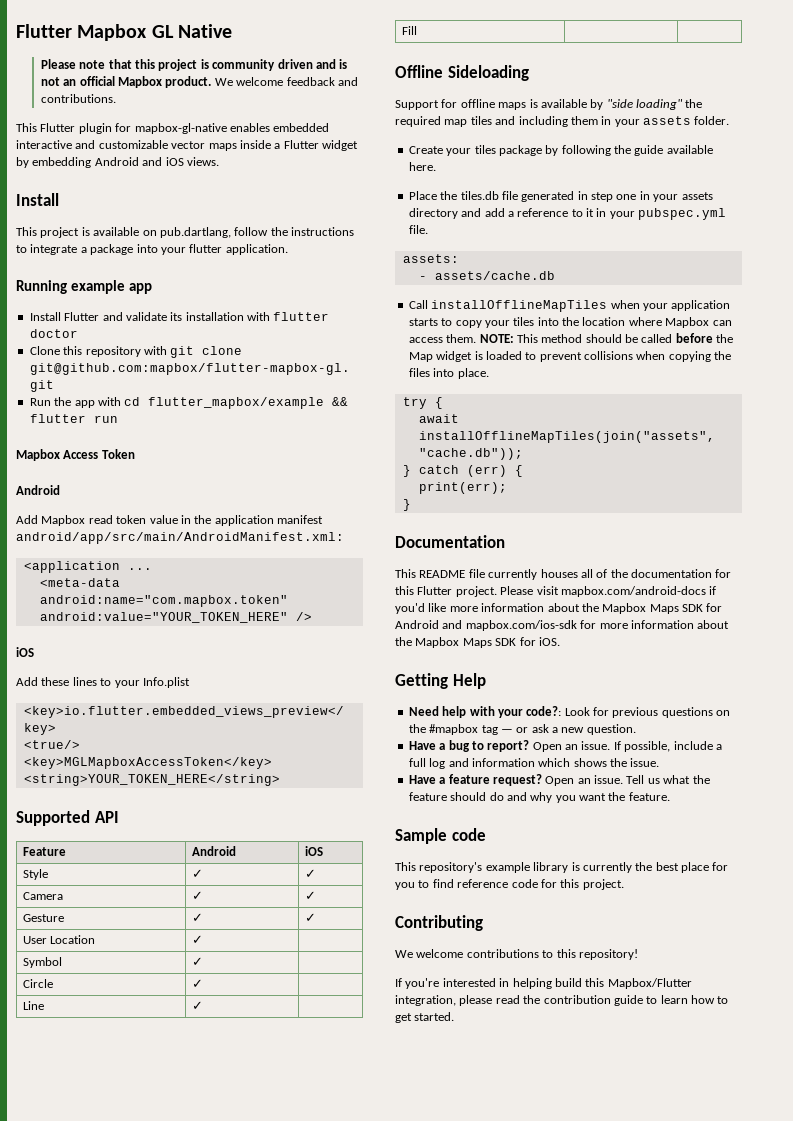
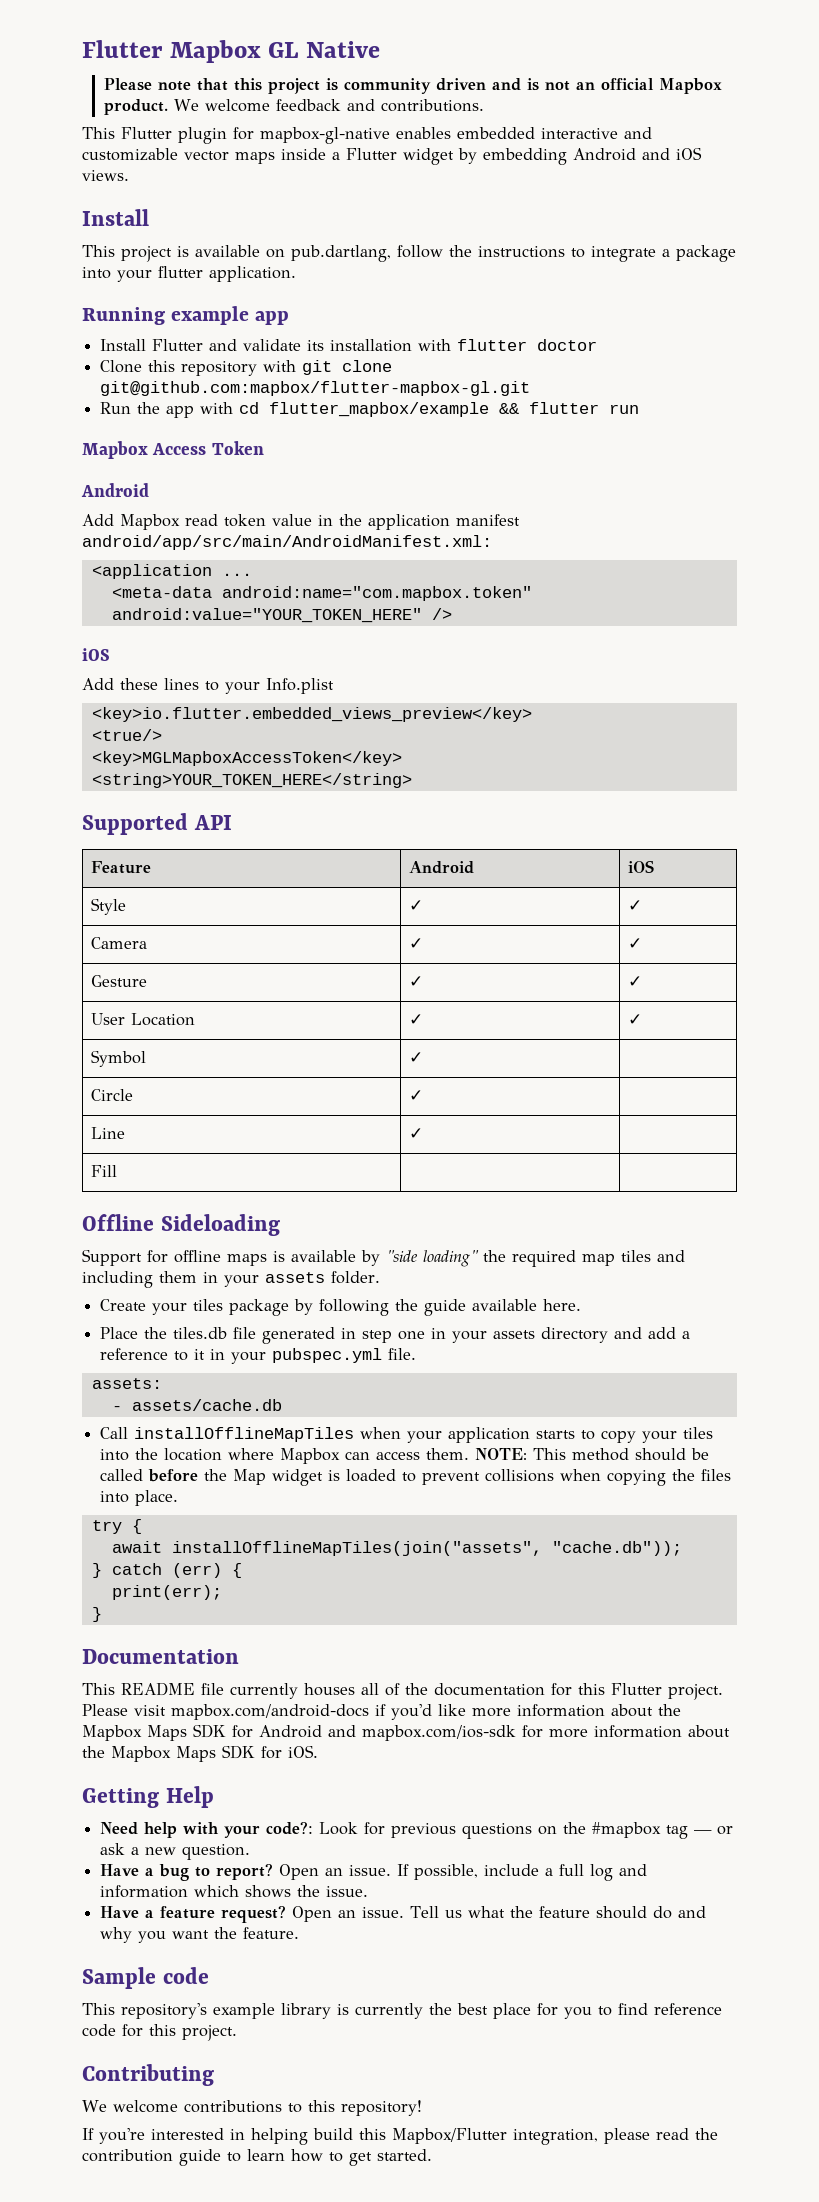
- User Location | ✓ |
+ User Location | ✓ | ✓

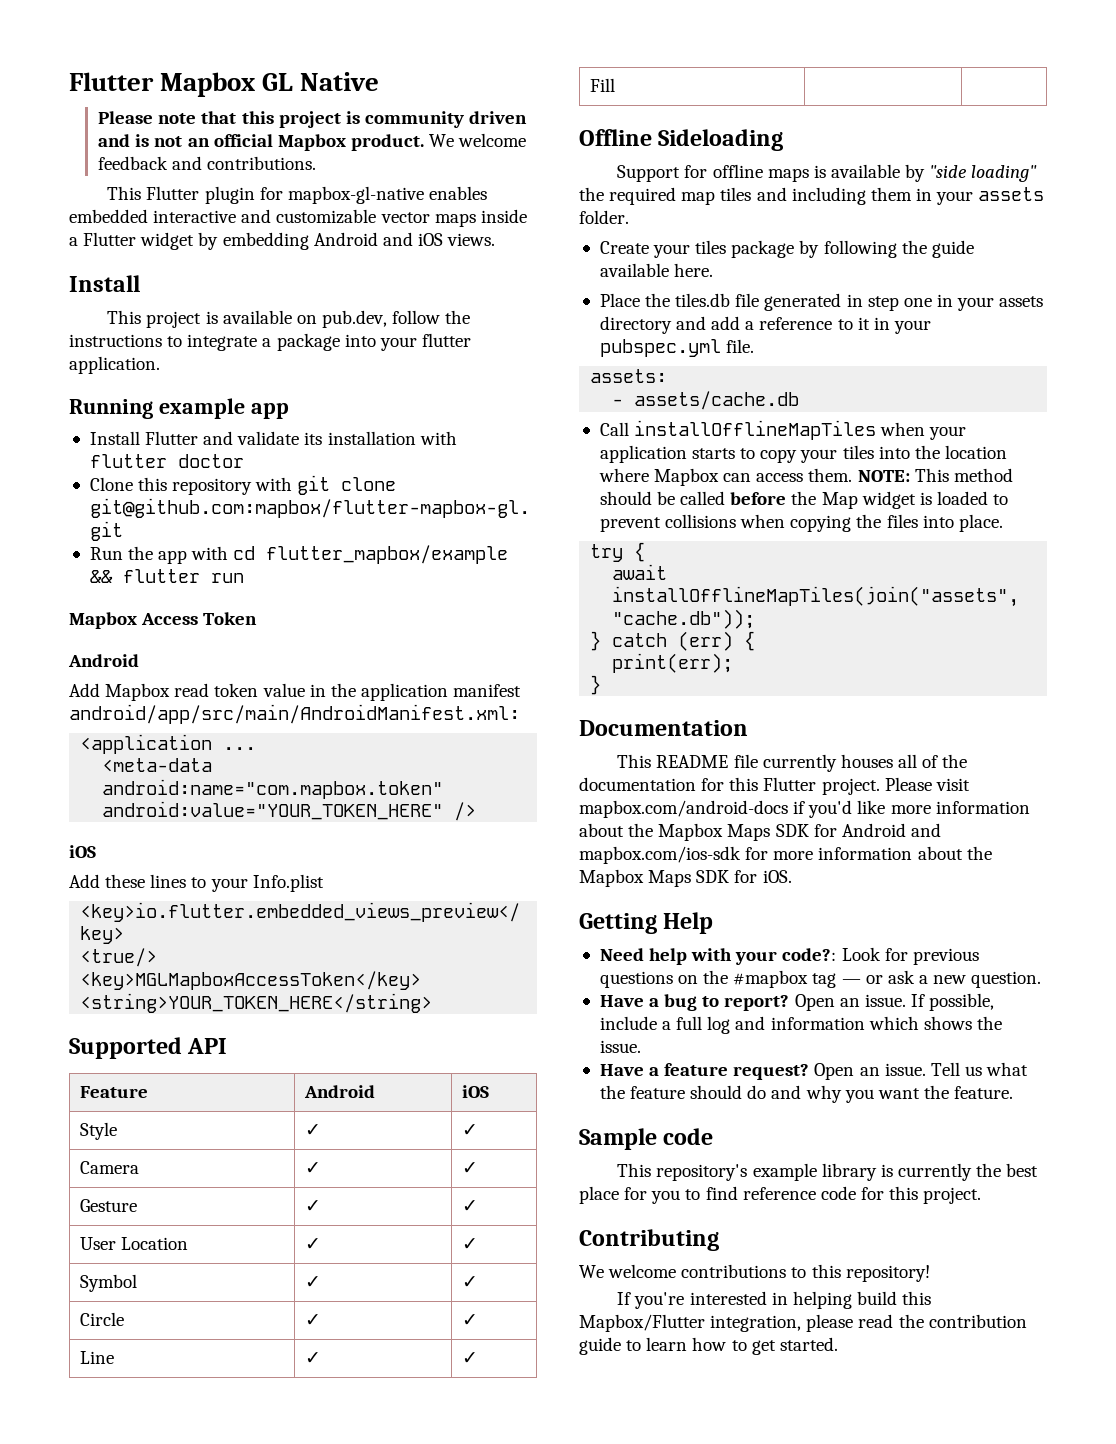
- This project is available on pub.dartlang, follow the instructions to integrate a package into your flutter application.
+ This project is available on pub.dev, follow the instructions to integrate a package into your flutter application.
- Symbol | ✓ |
+ Symbol | ✓ | ✓
- Circle | ✓ |
+ Circle | ✓ | ✓
- Line | ✓ |
+ Line | ✓ | ✓

